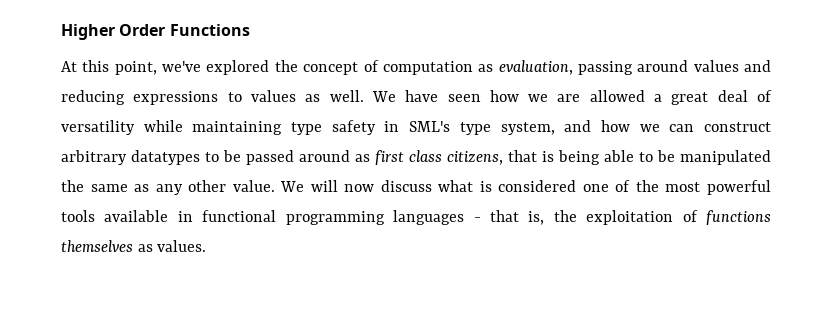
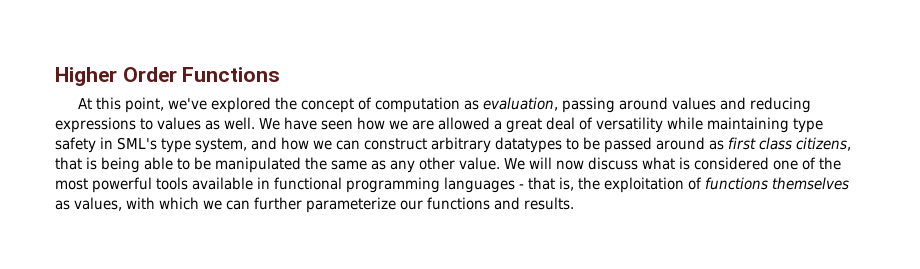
- We will now discuss what is considered one of the most powerful tools available in functional programming languages - that is, the exploitation of functions themselves as values.
+ We will now discuss what is considered one of the most powerful tools available in functional programming languages - that is, the exploitation of functions themselves as values, with which we can further parameterize our functions and results.

